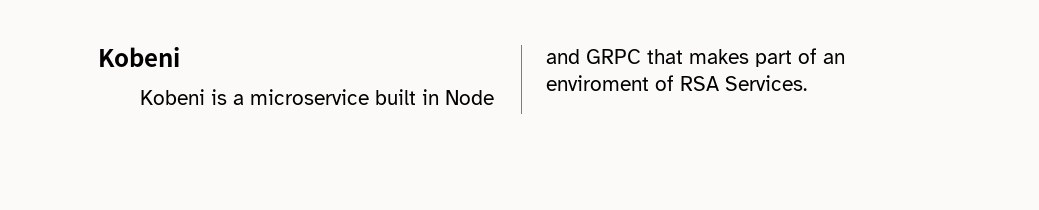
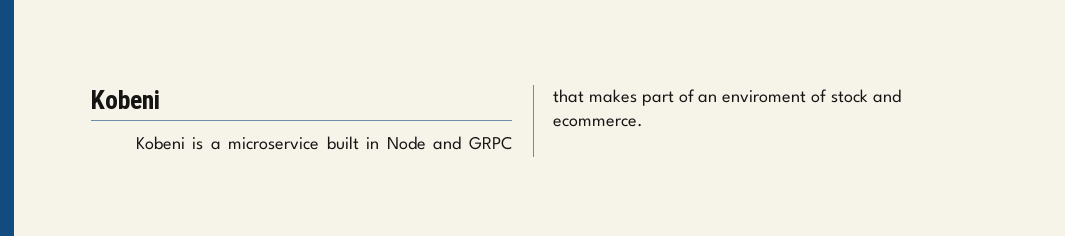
- Kobeni is a microservice built in Node and GRPC that makes part of an enviroment of RSA Services.
+ Kobeni is a microservice built in Node and GRPC that makes part of an enviroment of stock and ecommerce.

